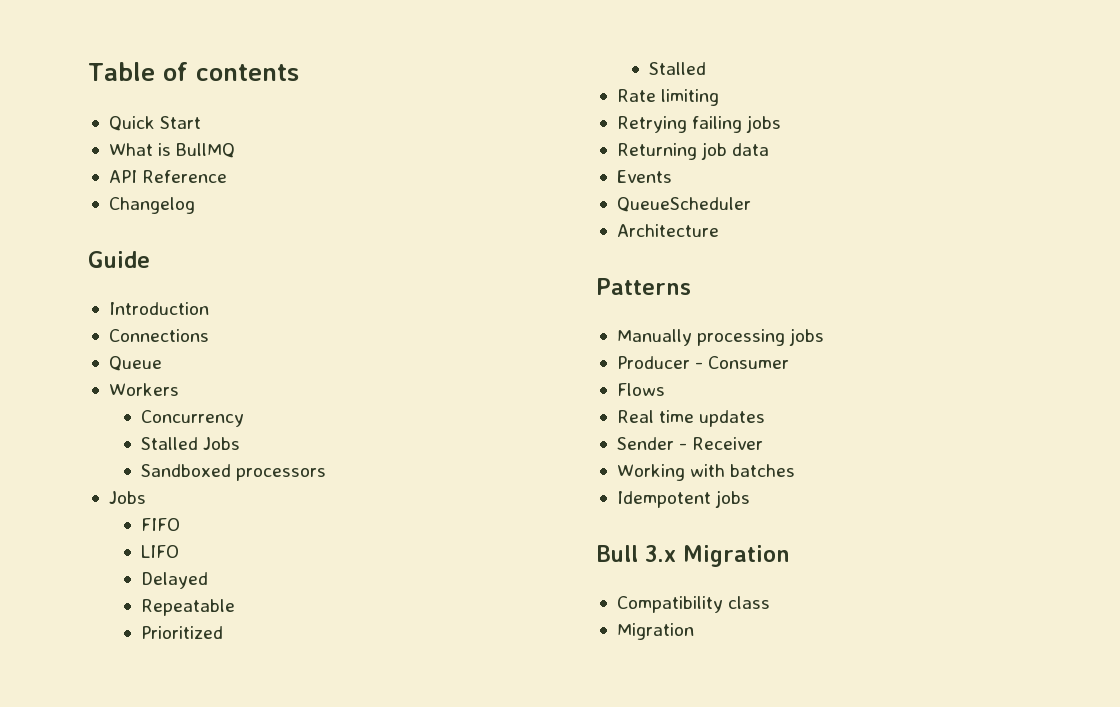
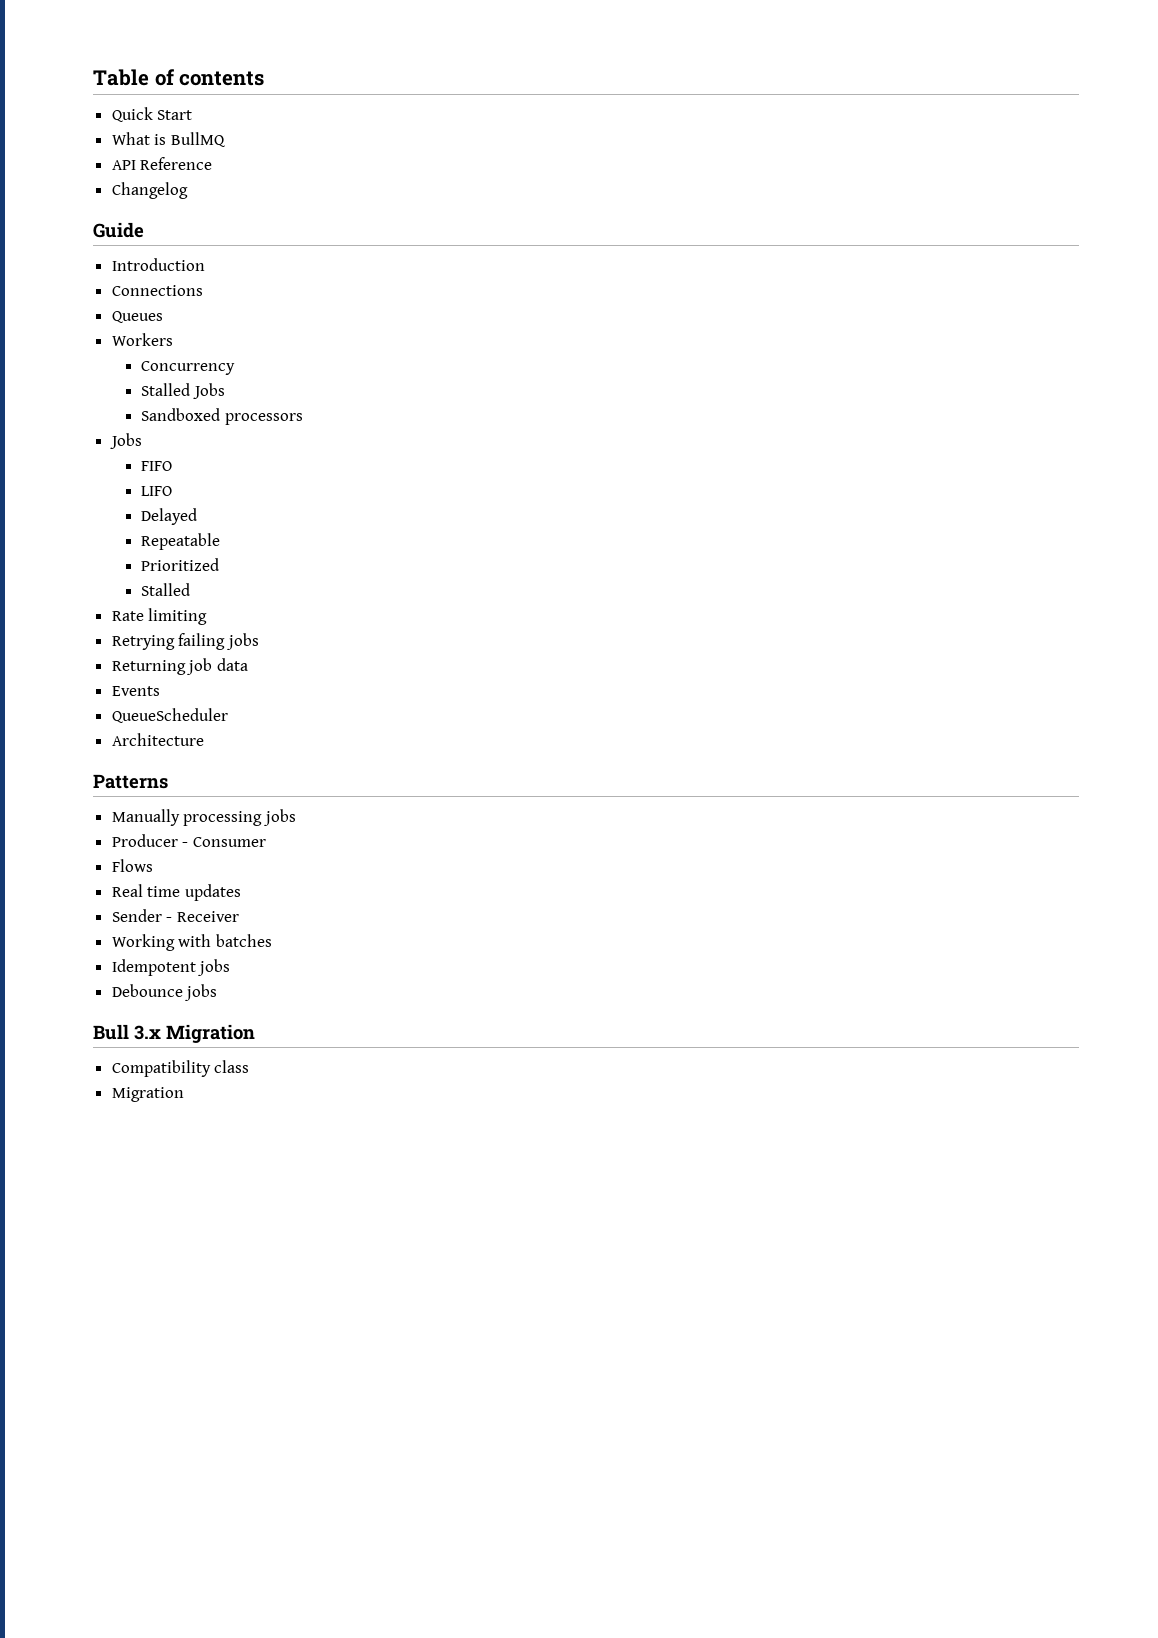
- Queue
+ Queues
+ Debounce jobs

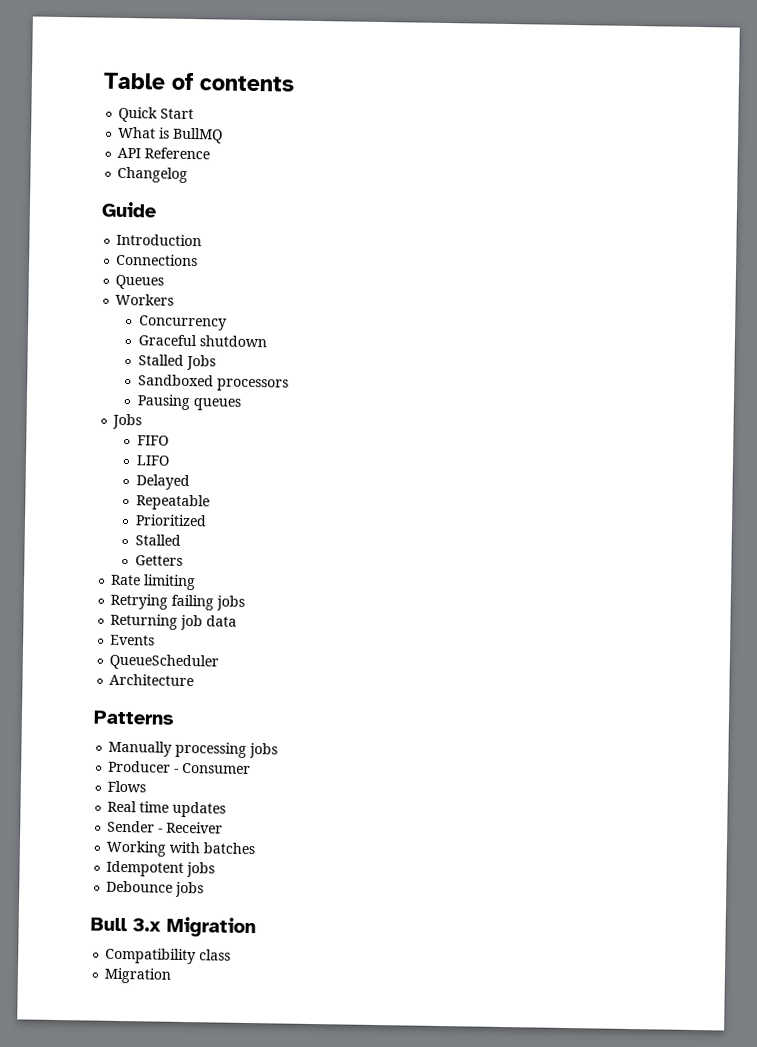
+ Graceful shutdown
+ Pausing queues
+ Getters

